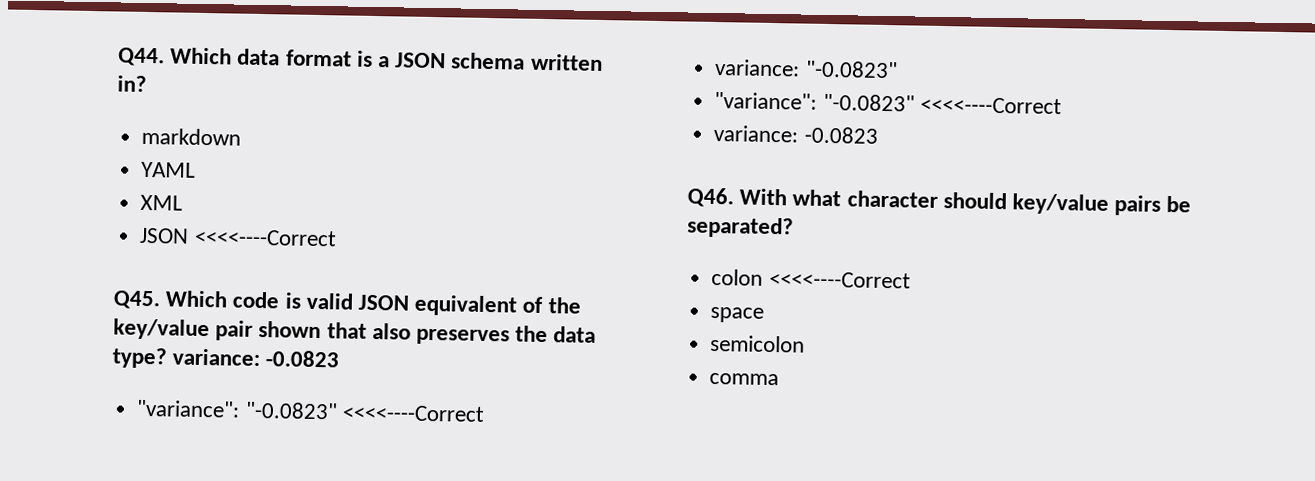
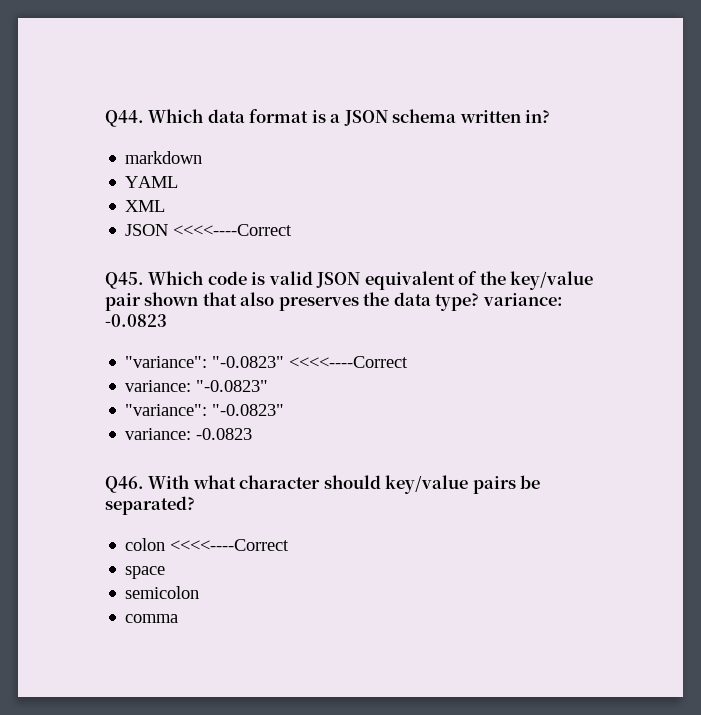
  variance: "-0.0823"
- "variance": "-0.0823" <<<<----Correct
+ "variance": "-0.0823"

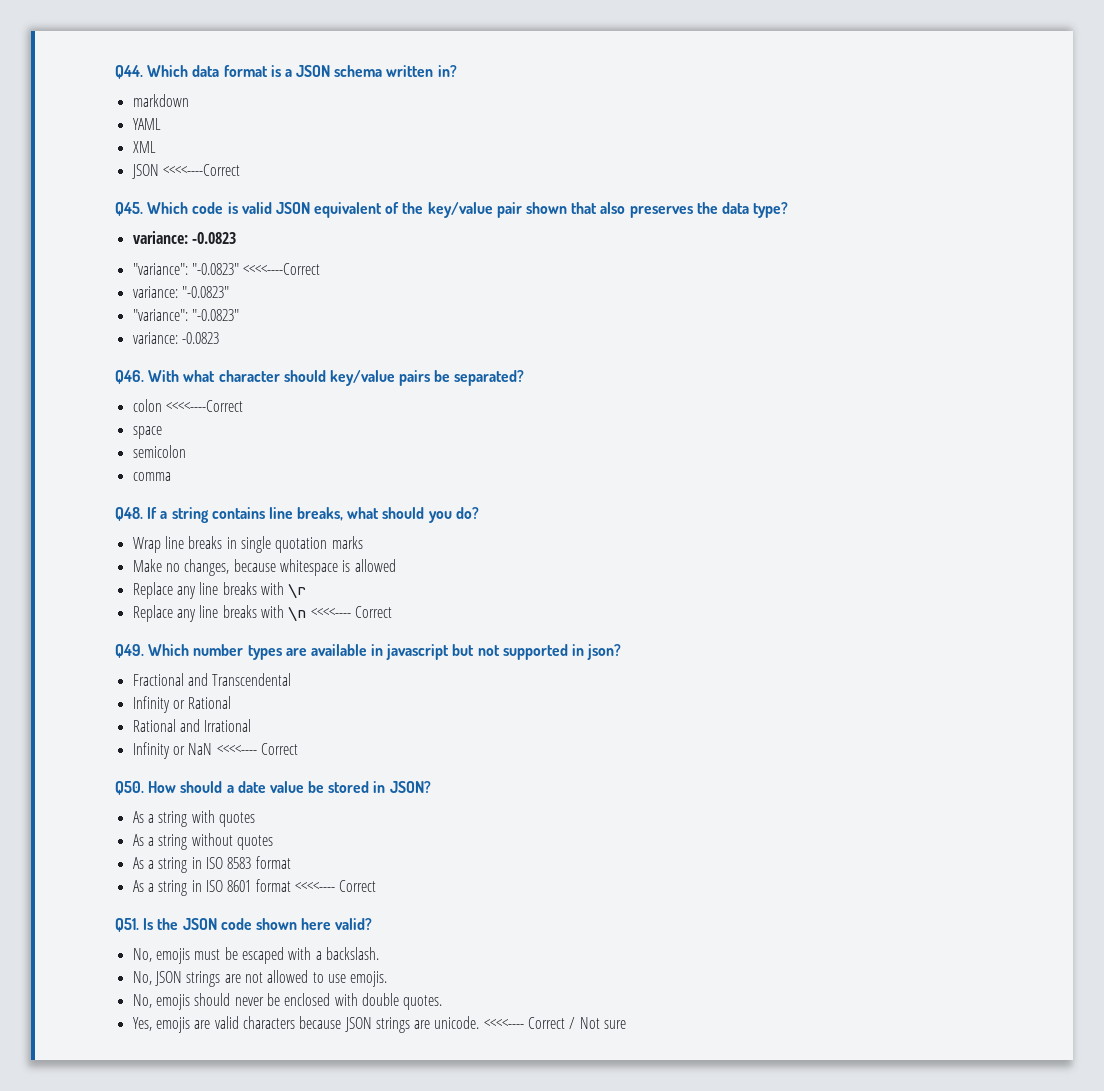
- Q45. Which code is valid JSON equivalent of the key/value pair shown that also preserves the data type? variance: -0.0823
+ Q45. Which code is valid JSON equivalent of the key/value pair shown that also preserves the data type?
+ variance: -0.0823
+ Q48. If a string contains line breaks, what should you do?
+ Wrap line breaks in single quotation marks
+ Make no changes, because whitespace is allowed
+ Replace any line breaks with \r
+ Replace any line breaks with \n <<<<---- Correct
+ Q49. Which number types are available in javascript but not supported in json?
+ Fractional and Transcendental
+ Infinity or Rational
+ Rational and Irrational
+ Infinity or NaN <<<<---- Correct
+ Q50. How should a date value be stored in JSON?
+ As a string with quotes
+ As a string without quotes
+ As a string in ISO 8583 format
+ As a string in ISO 8601 format <<<<---- Correct
+ Q51. Is the JSON code shown here valid?
+ No, emojis must be escaped with a backslash.
+ No, JSON strings are not allowed to use emojis.
+ No, emojis should never be enclosed with double quotes.
+ Yes, emojis are valid characters because JSON strings are unicode. <<<<---- Correct / Not sure

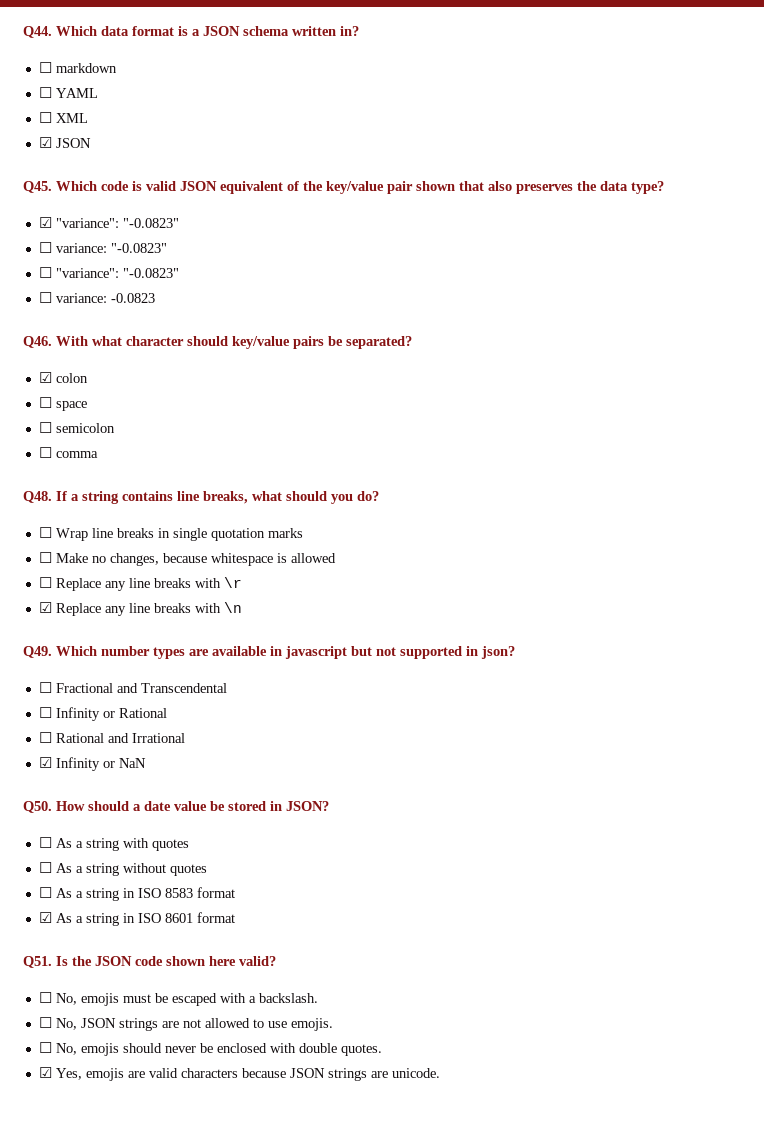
- markdown
+ ☐ markdown
- YAML
+ ☐ YAML
- XML
+ ☐ XML
- JSON <<<<----Correct
+ ☑ JSON
  Q45. Which code is valid JSON equivalent of the key/value pair shown that also preserves the data type?
- variance: -0.0823
- "variance": "-0.0823" <<<<----Correct
- variance: "-0.0823"
- "variance": "-0.0823"
- variance: -0.0823
+ ☑ "variance": "-0.0823"
+ ☐ variance: "-0.0823"
+ ☐ "variance": "-0.0823"
+ ☐ variance: -0.0823
- colon <<<<----Correct
- space
+ ☑ colon
+ ☐ space
- semicolon
+ ☐ semicolon
- comma
+ ☐ comma
- Wrap line breaks in single quotation marks
+ ☐ Wrap line breaks in single quotation marks
- Make no changes, because whitespace is allowed
+ ☐ Make no changes, because whitespace is allowed
- Replace any line breaks with \r
+ ☐ Replace any line breaks with \r
- Replace any line breaks with \n <<<<---- Correct
+ ☑ Replace any line breaks with \n
- Fractional and Transcendental
+ ☐ Fractional and Transcendental
- Infinity or Rational
+ ☐ Infinity or Rational
- Rational and Irrational
+ ☐ Rational and Irrational
- Infinity or NaN <<<<---- Correct
+ ☑ Infinity or NaN
- As a string with quotes
+ ☐ As a string with quotes
- As a string without quotes
+ ☐ As a string without quotes
- As a string in ISO 8583 format
+ ☐ As a string in ISO 8583 format
- As a string in ISO 8601 format <<<<---- Correct
+ ☑ As a string in ISO 8601 format
- No, emojis must be escaped with a backslash.
+ ☐ No, emojis must be escaped with a backslash.
- No, JSON strings are not allowed to use emojis.
+ ☐ No, JSON strings are not allowed to use emojis.
- No, emojis should never be enclosed with double quotes.
+ ☐ No, emojis should never be enclosed with double quotes.
- Yes, emojis are valid characters because JSON strings are unicode. <<<<---- Correct / Not sure
+ ☑ Yes, emojis are valid characters because JSON strings are unicode.

